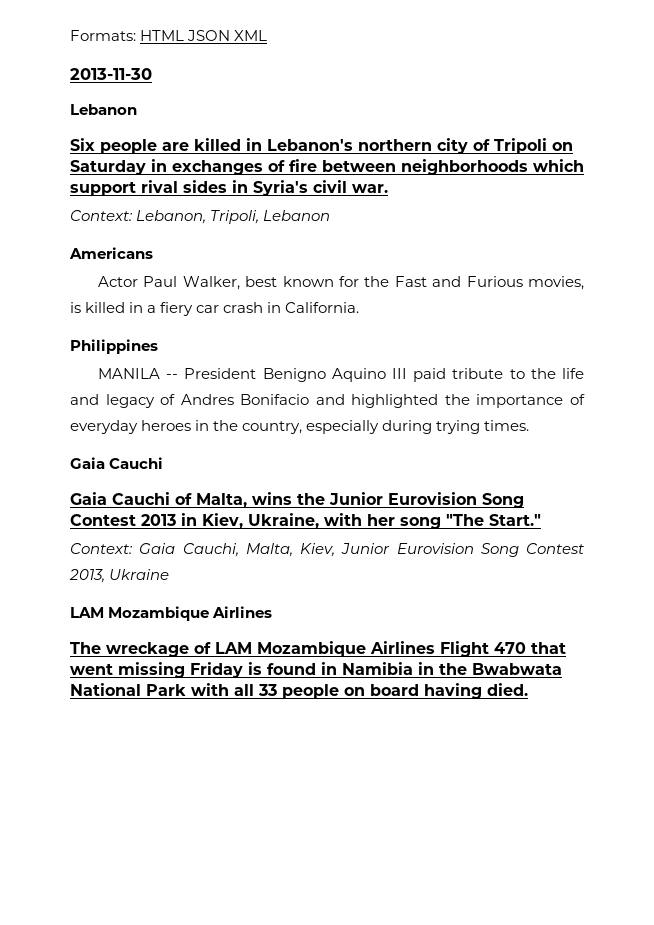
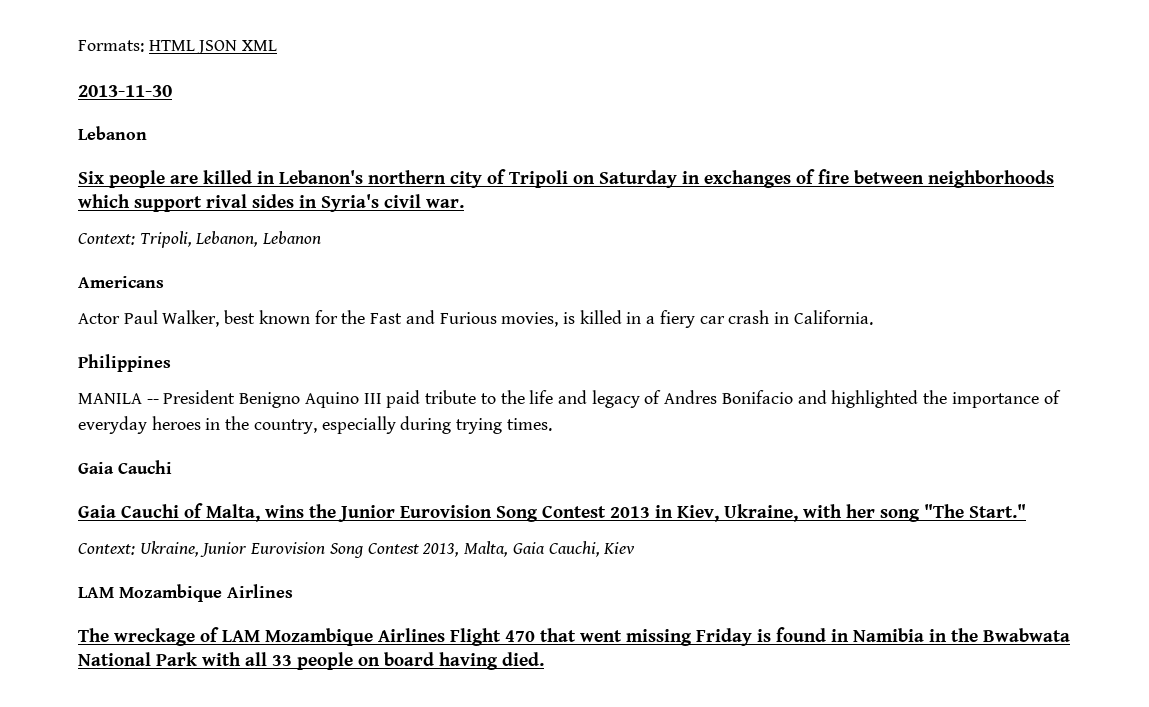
- Context: Lebanon, Tripoli, Lebanon
+ Context: Tripoli, Lebanon, Lebanon
- Context: Gaia Cauchi, Malta, Kiev, Junior Eurovision Song Contest 2013, Ukraine
+ Context: Ukraine, Junior Eurovision Song Contest 2013, Malta, Gaia Cauchi, Kiev

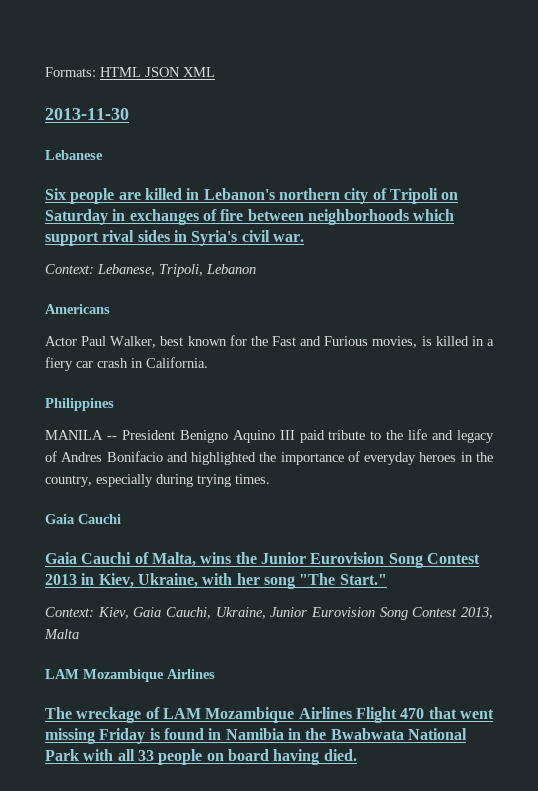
  2013-11-30
- Lebanon
+ Lebanese
- Context: Tripoli, Lebanon, Lebanon
+ Context: Lebanese, Tripoli, Lebanon
- Context: Ukraine, Junior Eurovision Song Contest 2013, Malta, Gaia Cauchi, Kiev
+ Context: Kiev, Gaia Cauchi, Ukraine, Junior Eurovision Song Contest 2013, Malta

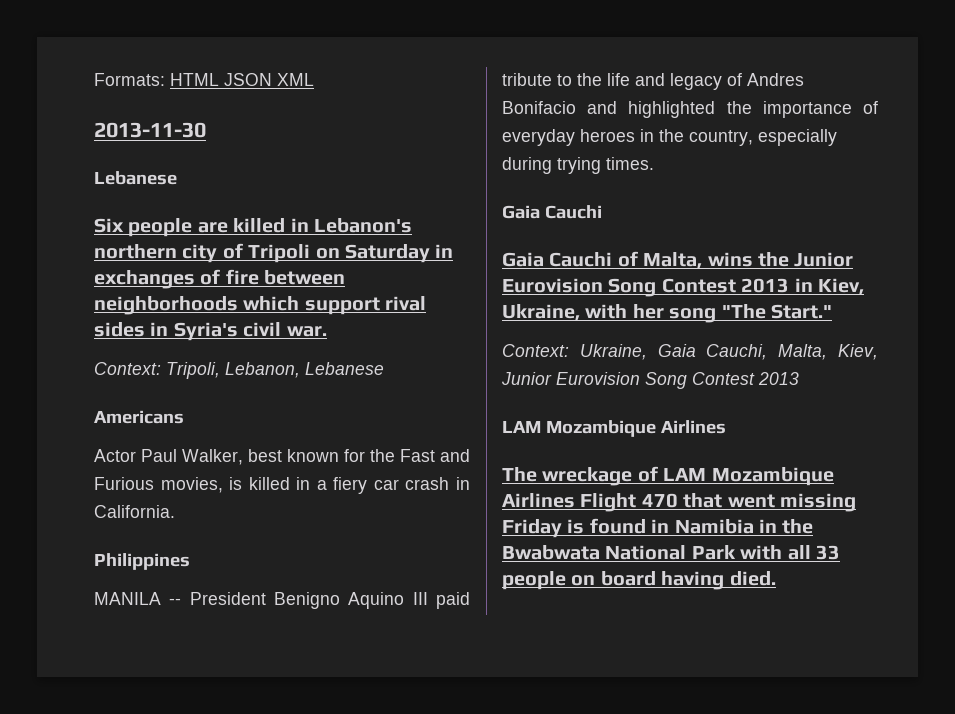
- Context: Lebanese, Tripoli, Lebanon
+ Context: Tripoli, Lebanon, Lebanese
- Context: Kiev, Gaia Cauchi, Ukraine, Junior Eurovision Song Contest 2013, Malta
+ Context: Ukraine, Gaia Cauchi, Malta, Kiev, Junior Eurovision Song Contest 2013

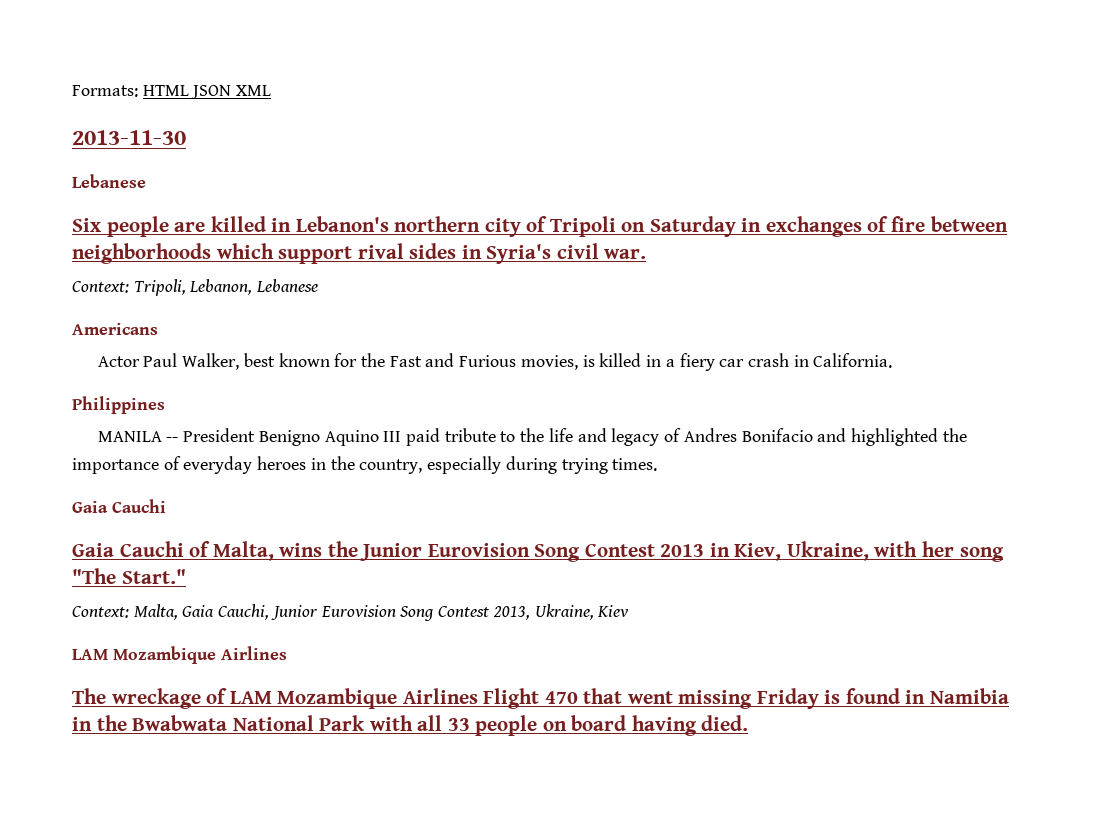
- Context: Ukraine, Gaia Cauchi, Malta, Kiev, Junior Eurovision Song Contest 2013
+ Context: Malta, Gaia Cauchi, Junior Eurovision Song Contest 2013, Ukraine, Kiev

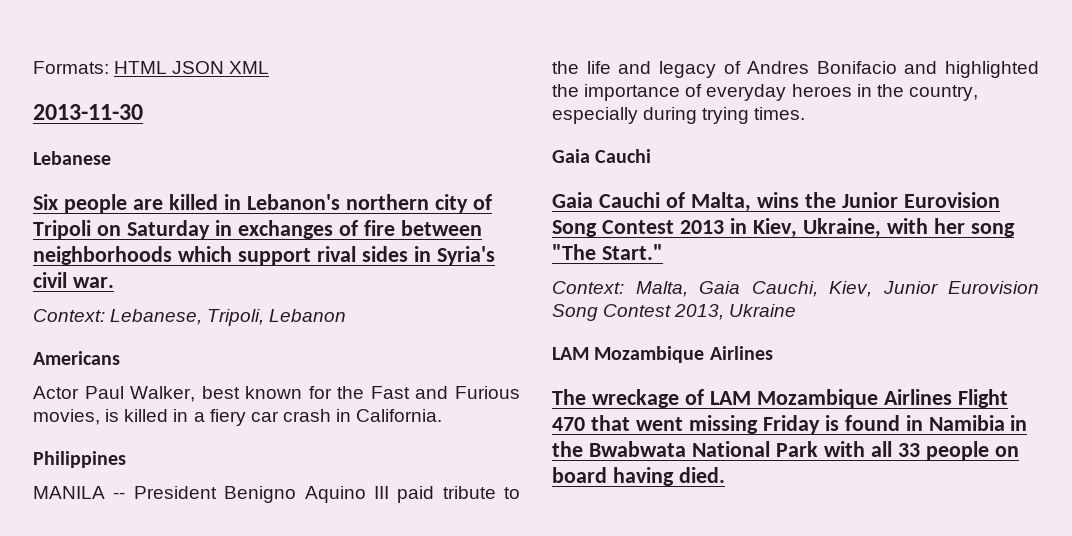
- Context: Tripoli, Lebanon, Lebanese
+ Context: Lebanese, Tripoli, Lebanon
- Context: Malta, Gaia Cauchi, Junior Eurovision Song Contest 2013, Ukraine, Kiev
+ Context: Malta, Gaia Cauchi, Kiev, Junior Eurovision Song Contest 2013, Ukraine

